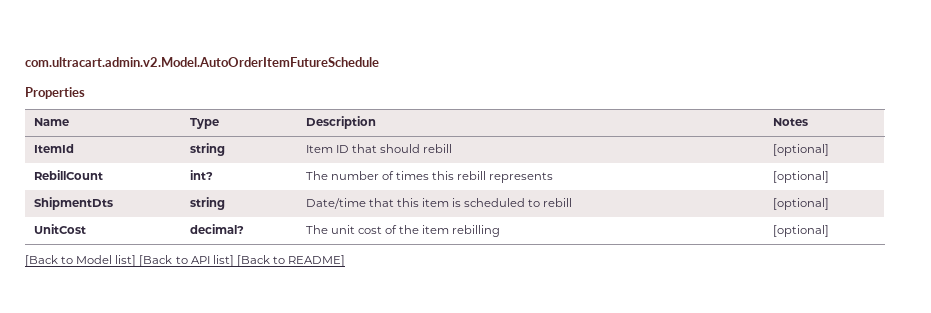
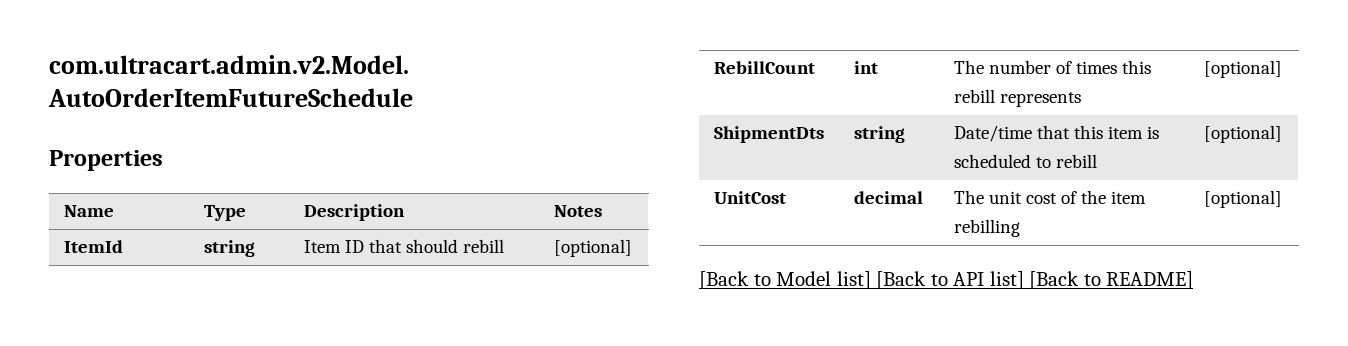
- RebillCount | int? | The number of times this rebill represents | [optional]
+ RebillCount | int | The number of times this rebill represents | [optional]
- UnitCost | decimal? | The unit cost of the item rebilling | [optional]
+ UnitCost | decimal | The unit cost of the item rebilling | [optional]

